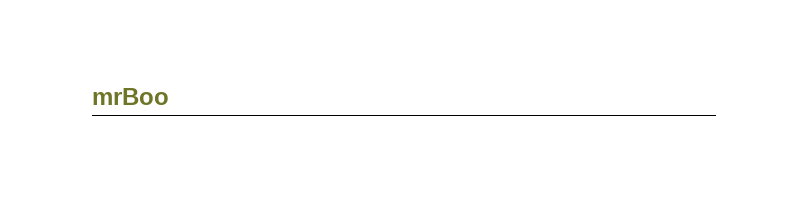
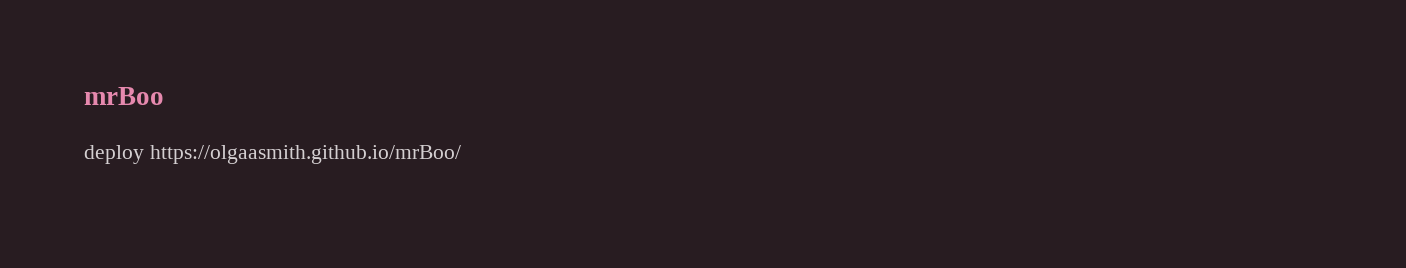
+ deploy https://olgaasmith.github.io/mrBoo/

